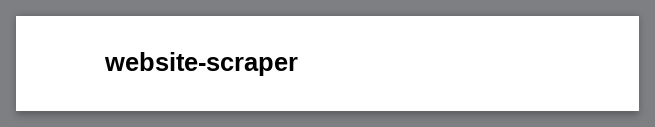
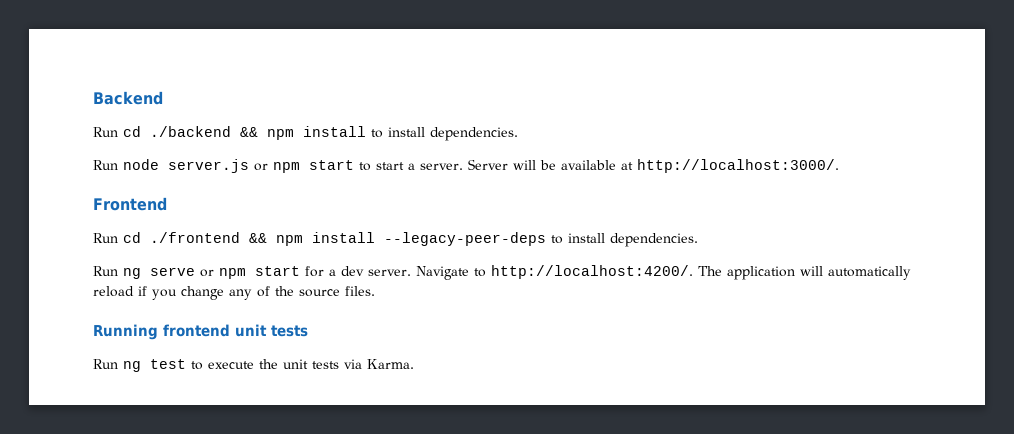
- website-scraper
+ Backend
+ Run cd ./backend && npm install to install dependencies.
+ Run node server.js or npm start to start a server. Server will be available at http://localhost:3000/.
+ Frontend
+ Run cd ./frontend && npm install --legacy-peer-deps to install dependencies.
+ Run ng serve or npm start for a dev server. Navigate to http://localhost:4200/. The application will automatically reload if you change any of the source files.
+ Running frontend unit tests
+ Run ng test to execute the unit tests via Karma.

